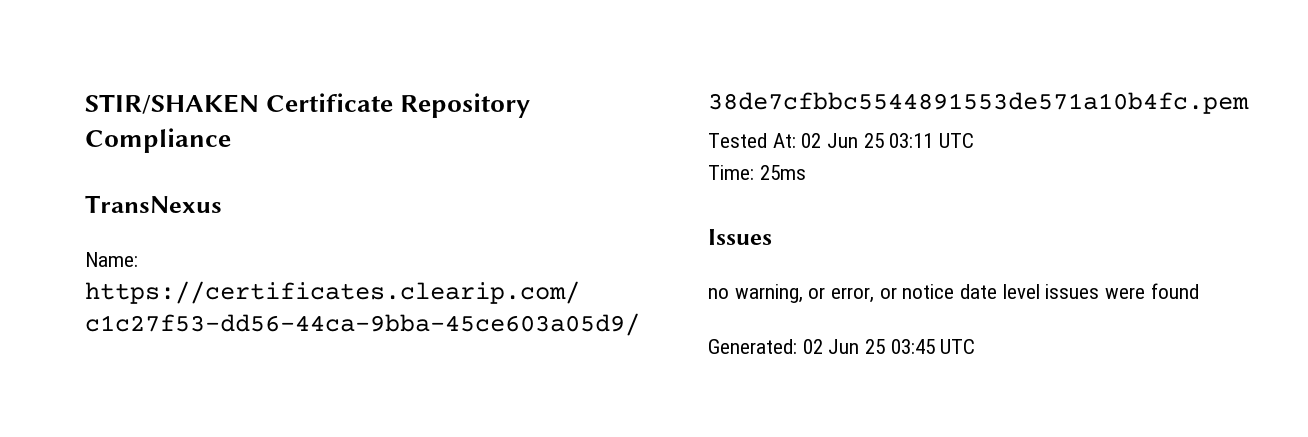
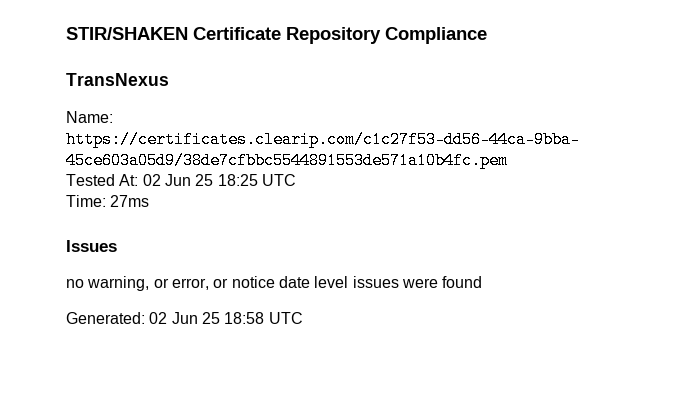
- Tested At: 02 Jun 25 03:11 UTC
+ Tested At: 02 Jun 25 18:25 UTC
- Time: 25ms
+ Time: 27ms
- Generated: 02 Jun 25 03:45 UTC
+ Generated: 02 Jun 25 18:58 UTC

